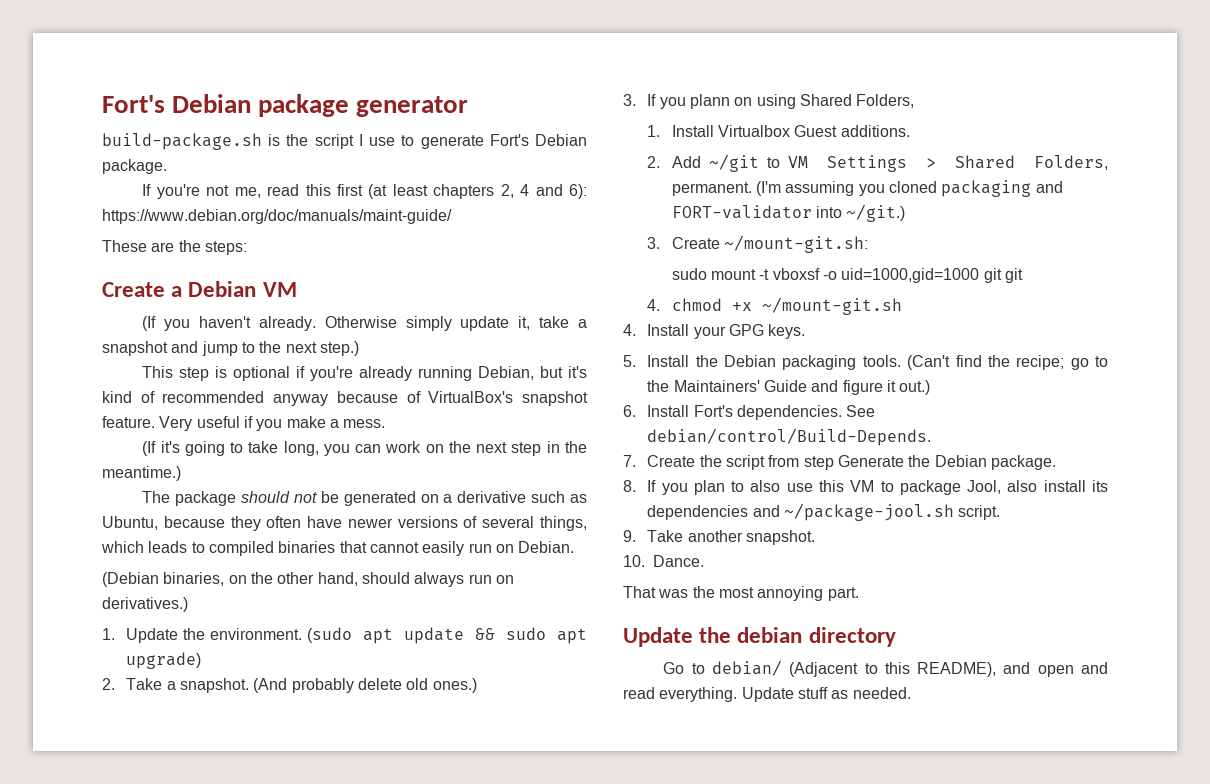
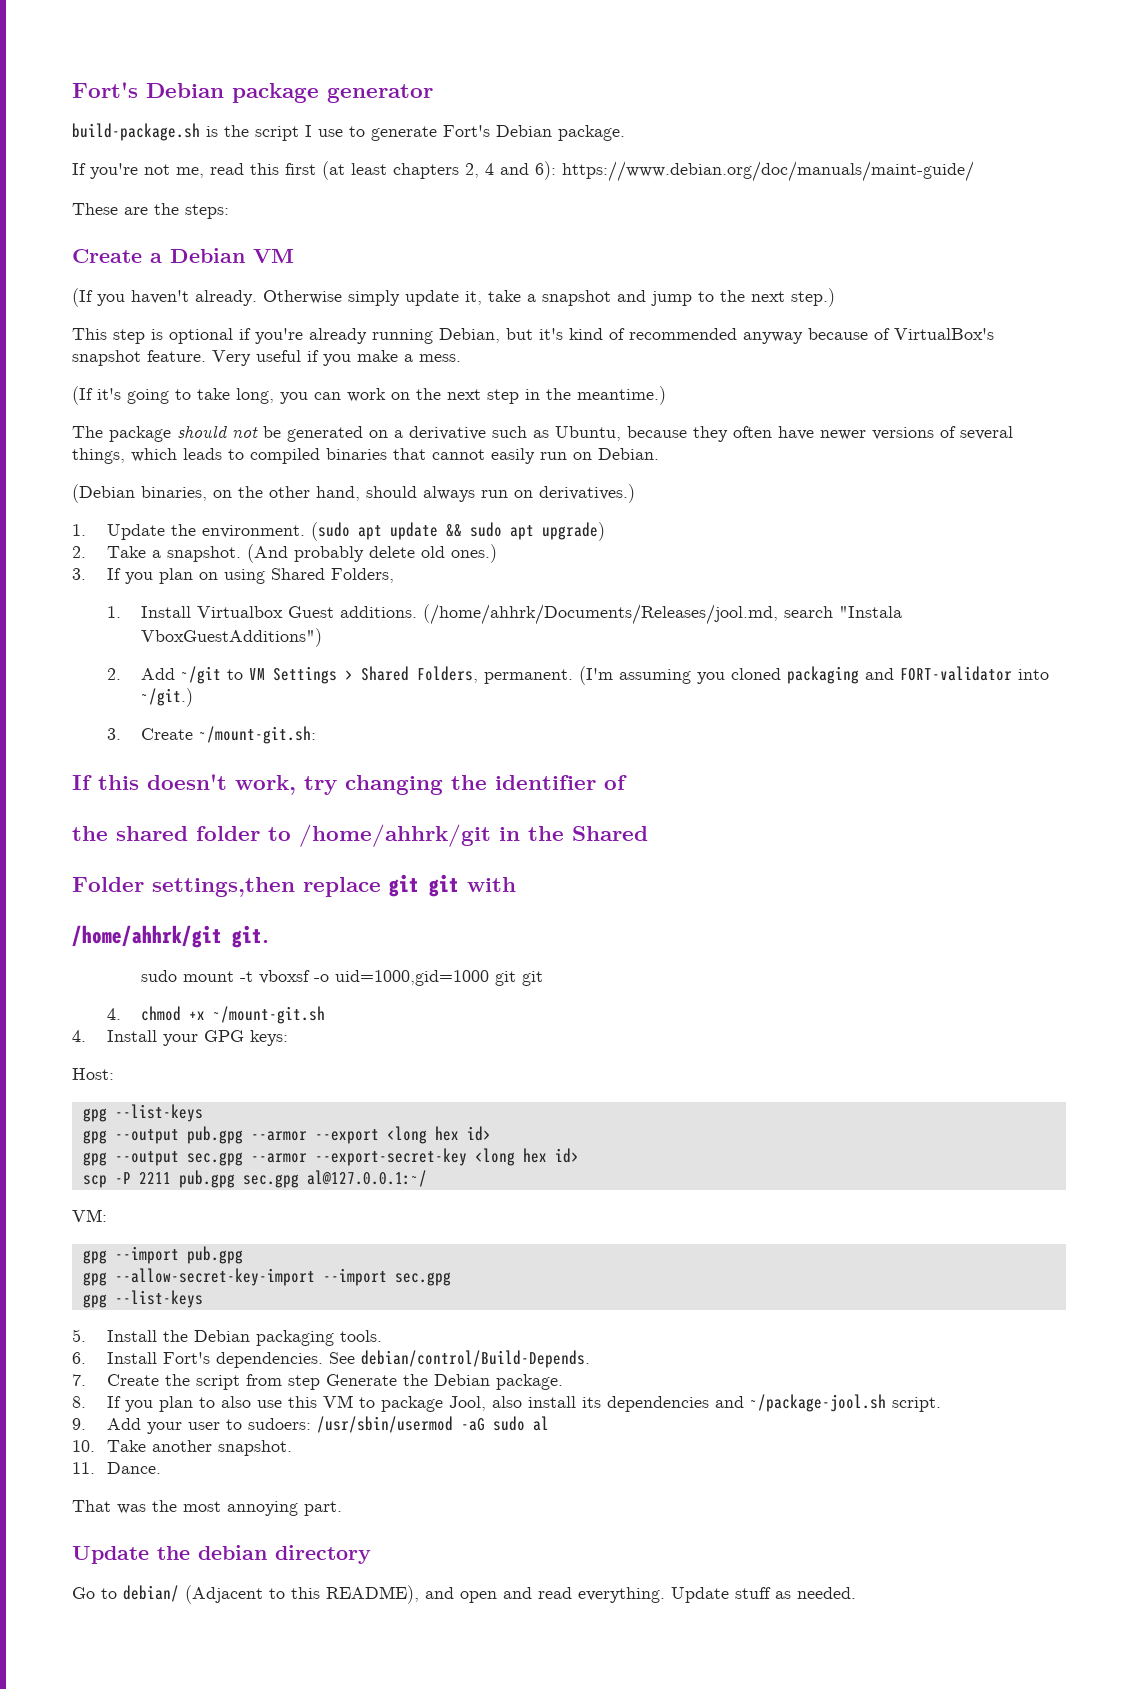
- 3. If you plann on using Shared Folders,
+ 3. If you plan on using Shared Folders,
+ (/home/ahhrk/Documents/Releases/jool.md, search "Instala VboxGuestAdditions")
+ If this doesn't work, try changing the identifier of
+ the shared folder to /home/ahhrk/git in the Shared
+ Folder settings,then replace git git with
+ /home/ahhrk/git git.
- 4. Install your GPG keys.
+ 4. Install your GPG keys:
+ Host:
+ gpg --list-keys
+ gpg --output pub.gpg --armor --export <long hex id>
+ gpg --output sec.gpg --armor --export-secret-key <long hex id>
+ scp -P 2211 pub.gpg sec.gpg al@127.0.0.1:~/
+ VM:
+ gpg --import pub.gpg
+ gpg --allow-secret-key-import --import sec.gpg
+ gpg --list-keys
- (Can't find the recipe; go to the Maintainers' Guide and figure it out.)
- 9. Take another snapshot.
+ 9. Add your user to sudoers: /usr/sbin/usermod -aG sudo al
+ 10. Take another snapshot.
- 10. Dance.
+ 11. Dance.

